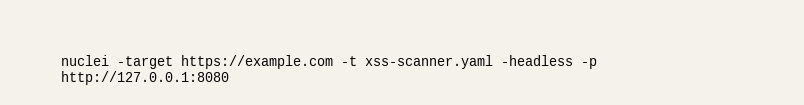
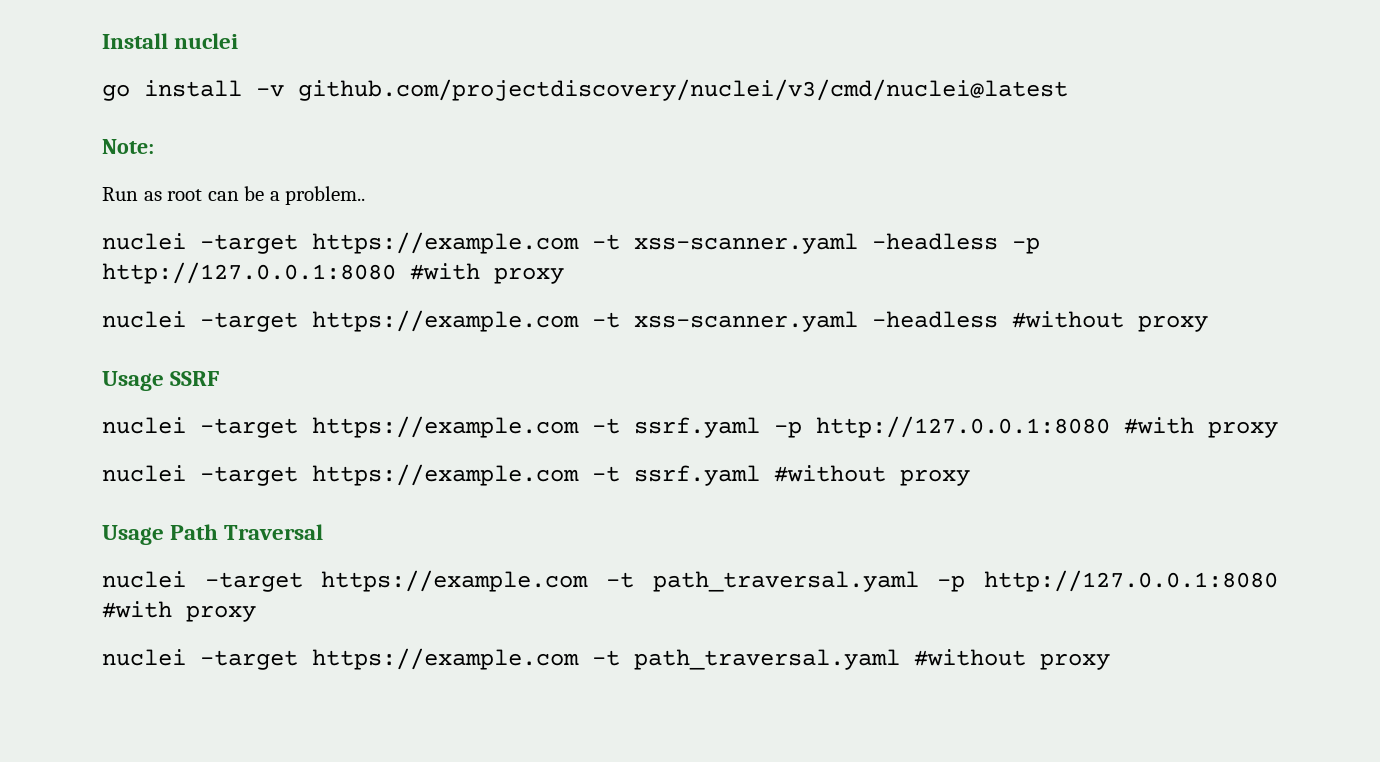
+ Install nuclei
+ go install -v github.com/projectdiscovery/nuclei/v3/cmd/nuclei@latest
+ Note:
+ Run as root can be a problem..
- nuclei -target https://example.com -t xss-scanner.yaml -headless -p http://127.0.0.1:8080
+ nuclei -target https://example.com -t xss-scanner.yaml -headless -p http://127.0.0.1:8080 #with proxy
+ nuclei -target https://example.com -t xss-scanner.yaml -headless #without proxy
+ Usage SSRF
+ nuclei -target https://example.com -t ssrf.yaml -p http://127.0.0.1:8080 #with proxy
+ nuclei -target https://example.com -t ssrf.yaml #without proxy
+ Usage Path Traversal
+ nuclei -target https://example.com -t path_traversal.yaml -p http://127.0.0.1:8080 #with proxy
+ nuclei -target https://example.com -t path_traversal.yaml #without proxy

